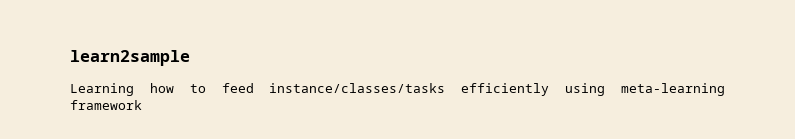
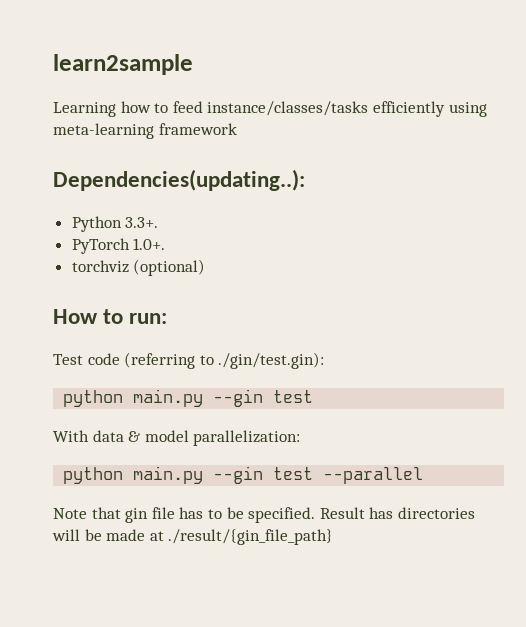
+ Dependencies(updating..):
+ Python 3.3+.
+ PyTorch 1.0+.
+ torchviz (optional)
+ How to run:
+ Test code (referring to ./gin/test.gin):
+ python main.py --gin test
+ With data & model parallelization:
+ python main.py --gin test --parallel
+ Note that gin file has to be specified. Result has directories will be made at ./result/{gin_file_path}

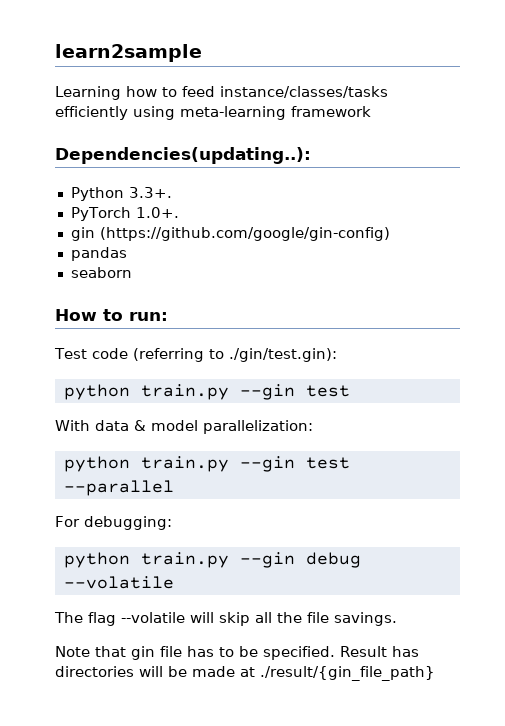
- torchviz (optional)
+ gin (https://github.com/google/gin-config)
+ pandas
+ seaborn
  Test code (referring to ./gin/test.gin):
- python main.py --gin test
+ python train.py --gin test
- python main.py --gin test --parallel
+ python train.py --gin test --parallel
+ For debugging:
+ python train.py --gin debug --volatile
+ The flag --volatile will skip all the file savings.

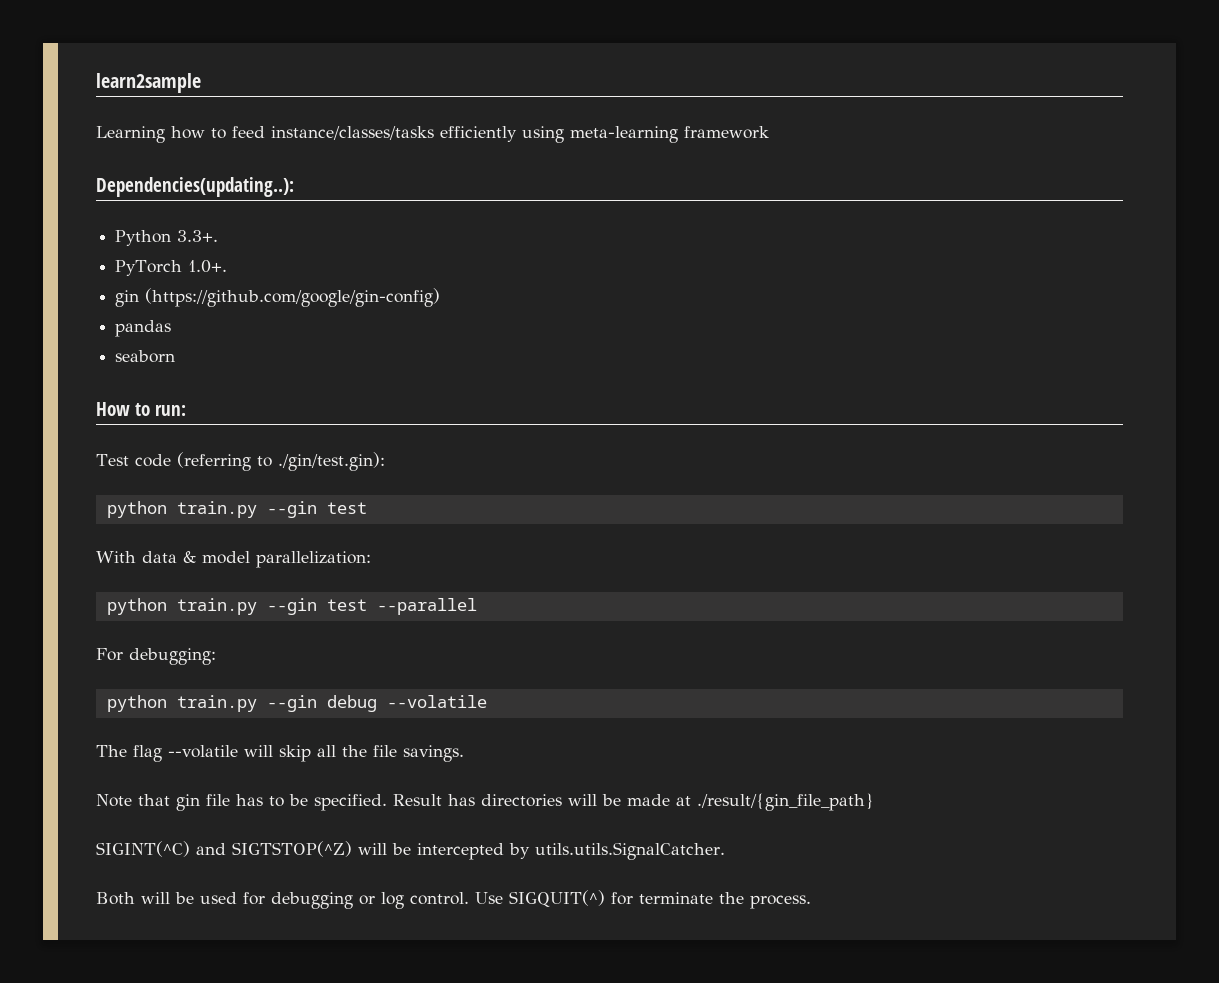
+ SIGINT(^C) and SIGTSTOP(^Z) will be intercepted by utils.utils.SignalCatcher.
+ Both will be used for debugging or log control. Use SIGQUIT(^) for terminate the process.

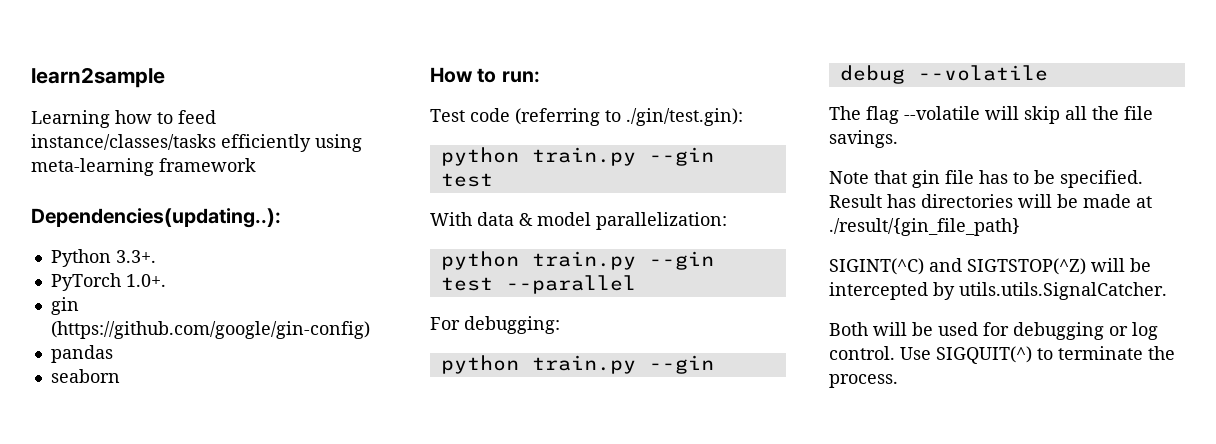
- Use SIGQUIT(^) for terminate the process.
+ Use SIGQUIT(^) to terminate the process.

